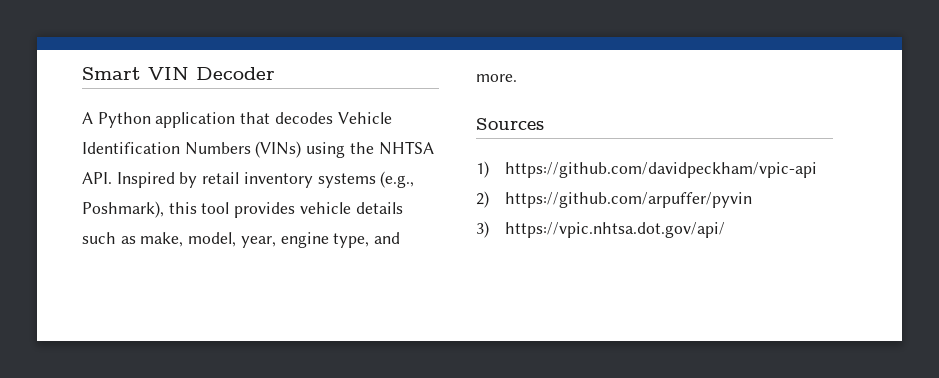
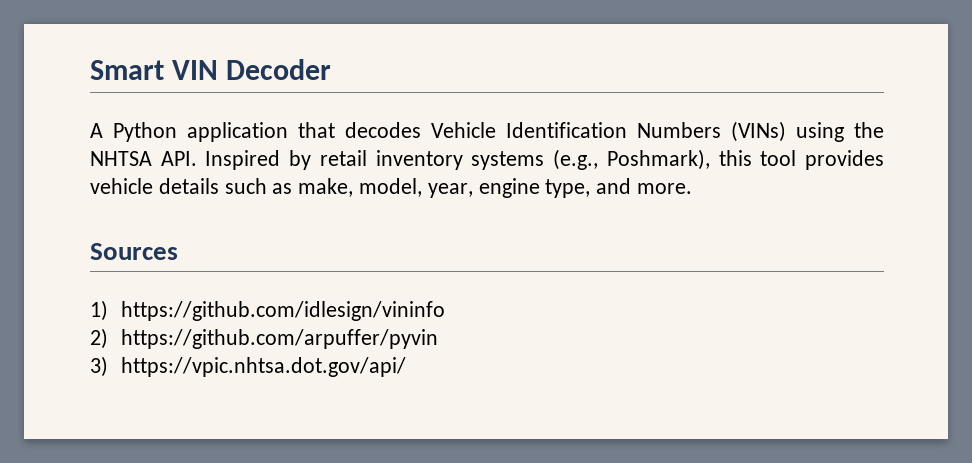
- 1) https://github.com/davidpeckham/vpic-api
+ 1) https://github.com/idlesign/vininfo

